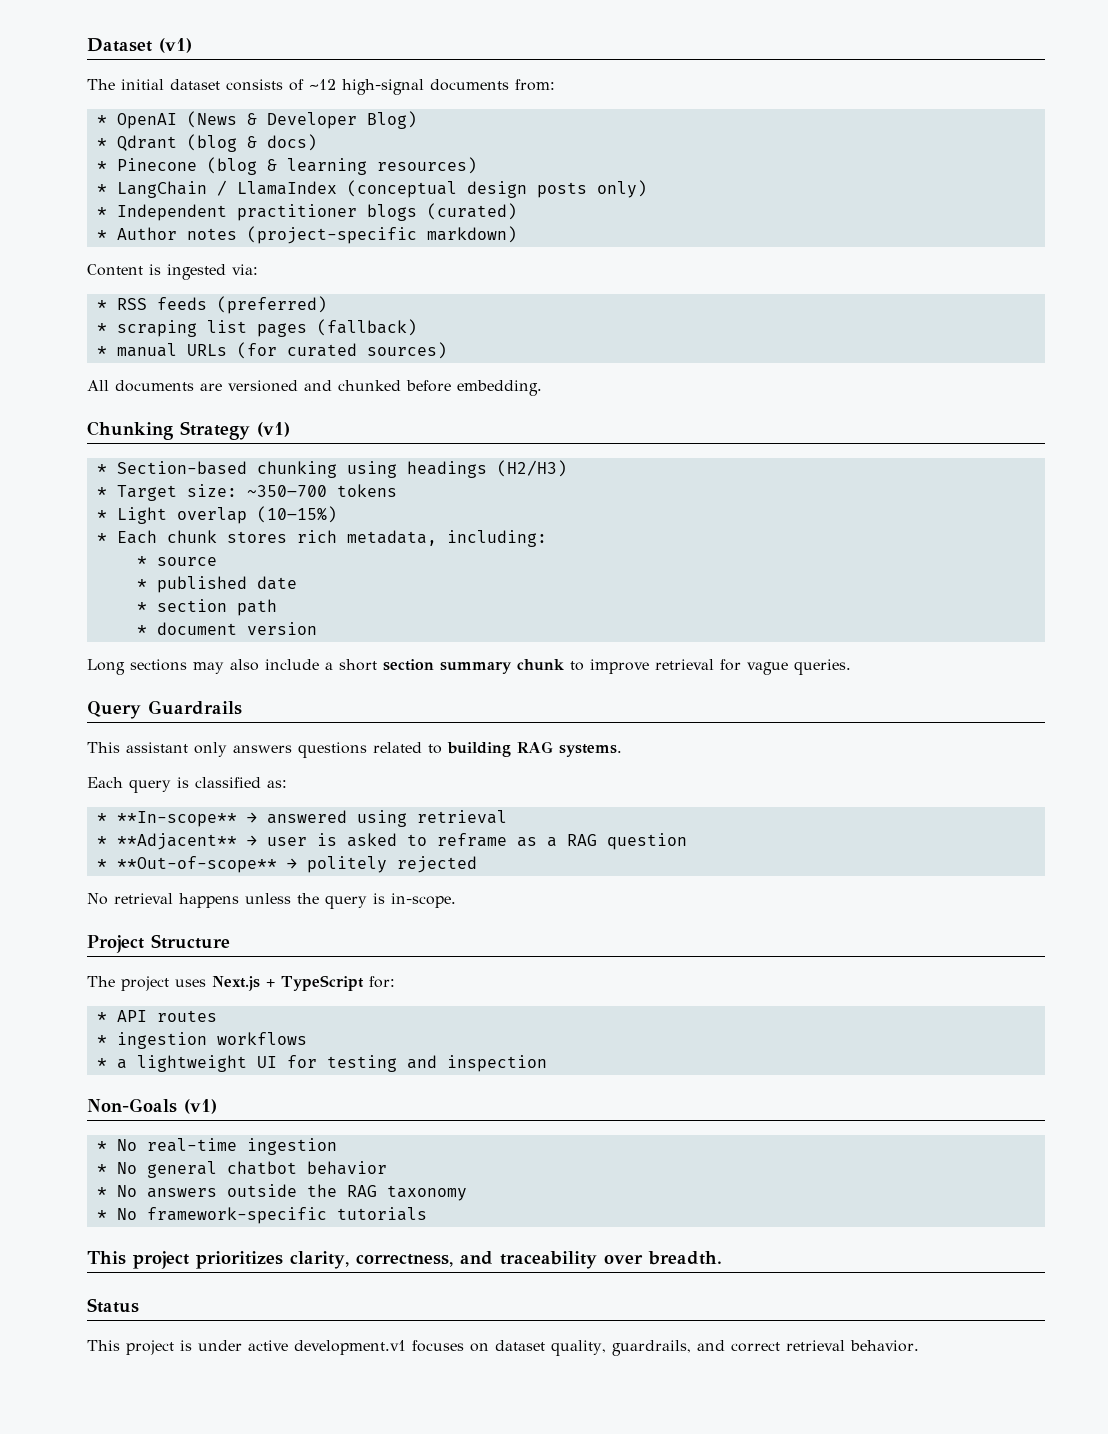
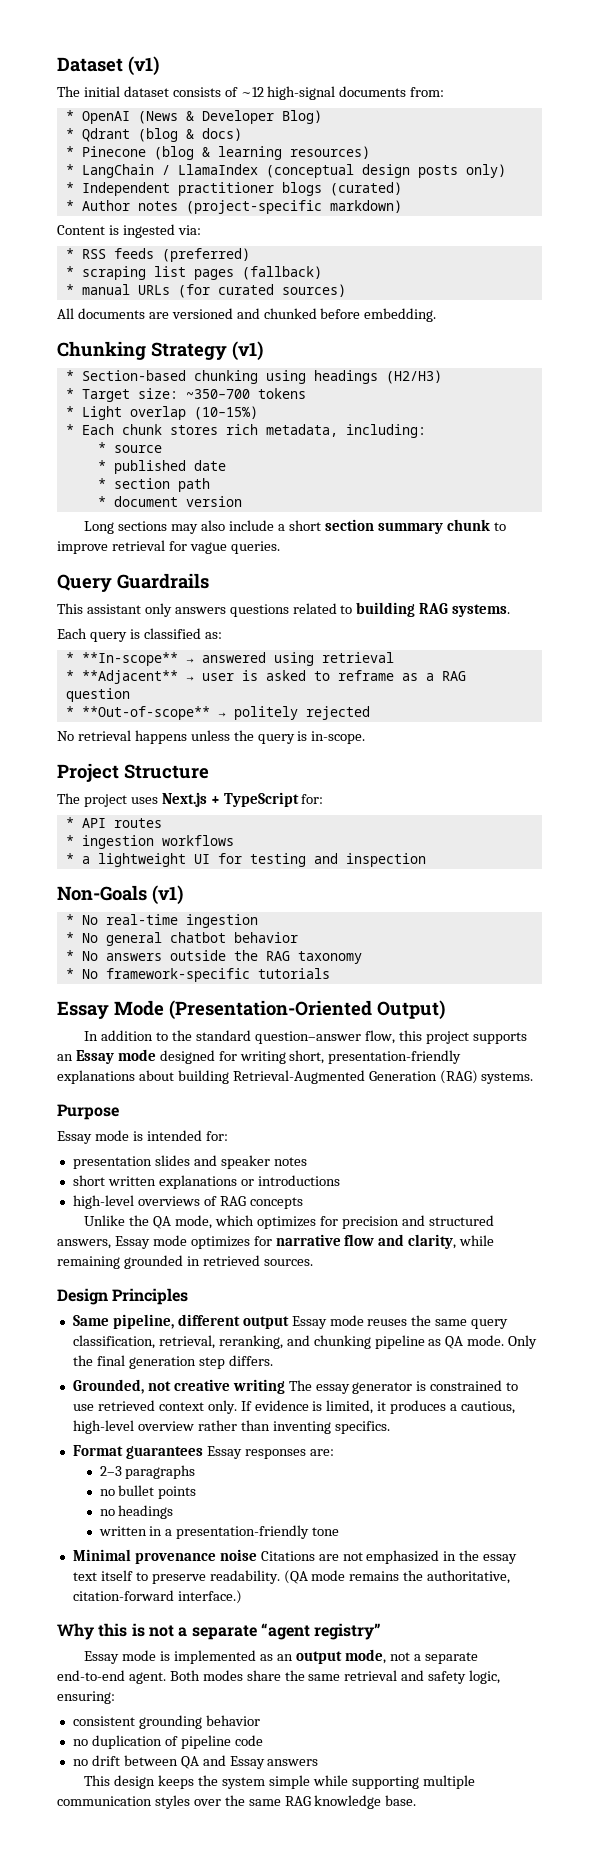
- This project prioritizes clarity, correctness, and traceability over breadth.
- Status
- This project is under active development.v1 focuses on dataset quality, guardrails, and correct retrieval behavior.
+ Essay Mode (Presentation-Oriented Output)
+ In addition to the standard question–answer flow, this project supports an Essay mode designed for writing short, presentation-friendly explanations about building Retrieval-Augmented Generation (RAG) systems.
+ Purpose
+ Essay mode is intended for:
+ presentation slides and speaker notes
+ short written explanations or introductions
+ high-level overviews of RAG concepts
+ Unlike the QA mode, which optimizes for precision and structured answers, Essay mode optimizes for narrative flow and clarity, while remaining grounded in retrieved sources.
+ Design Principles
+ Same pipeline, different output Essay mode reuses the same query classification, retrieval, reranking, and chunking pipeline as QA mode. Only the final generation step differs.
+ Grounded, not creative writing The essay generator is constrained to use retrieved context only. If evidence is limited, it produces a cautious, high-level overview rather than inventing specifics.
+ Format guarantees Essay responses are:
+ 2–3 paragraphs
+ no bullet points
+ no headings
+ written in a presentation-friendly tone
+ Minimal provenance noise Citations are not emphasized in the essay text itself to preserve readability. (QA mode remains the authoritative, citation-forward interface.)
+ Why this is not a separate “agent registry”
+ Essay mode is implemented as an output mode, not a separate end-to-end agent. Both modes share the same retrieval and safety logic, ensuring:
+ consistent grounding behavior
+ no duplication of pipeline code
+ no drift between QA and Essay answers
+ This design keeps the system simple while supporting multiple communication styles over the same RAG knowledge base.

